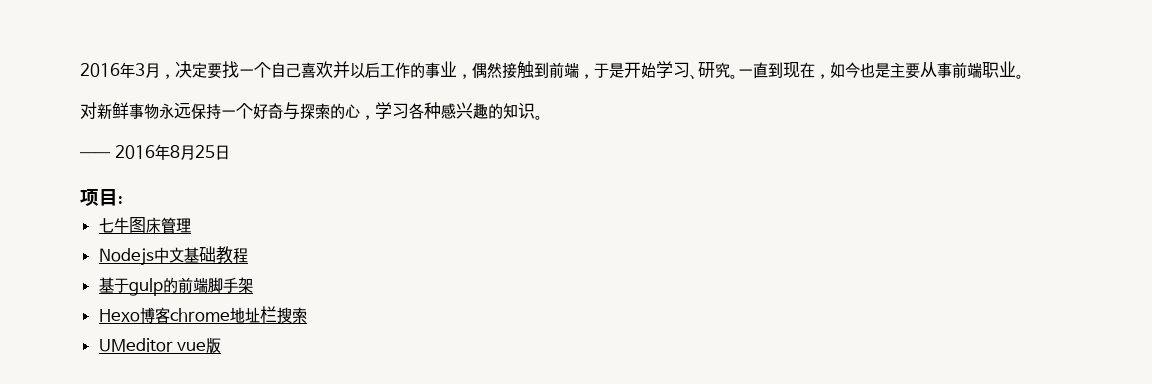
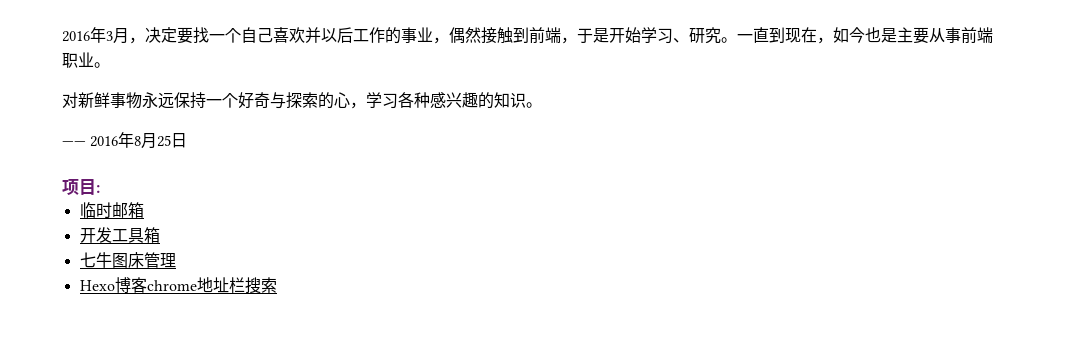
+ 临时邮箱
+ 开发工具箱
- Nodejs中文基础教程
- 基于gulp的前端脚手架
- UMeditor vue版

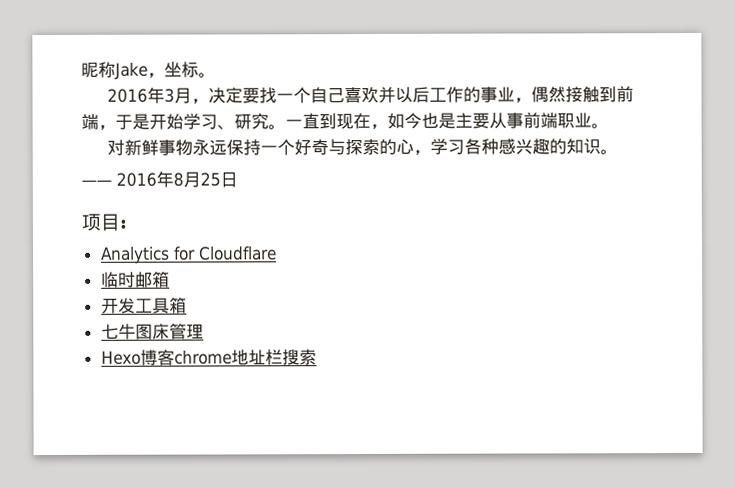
+ 昵称Jake，坐标。
+ Analytics for Cloudflare

